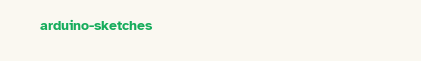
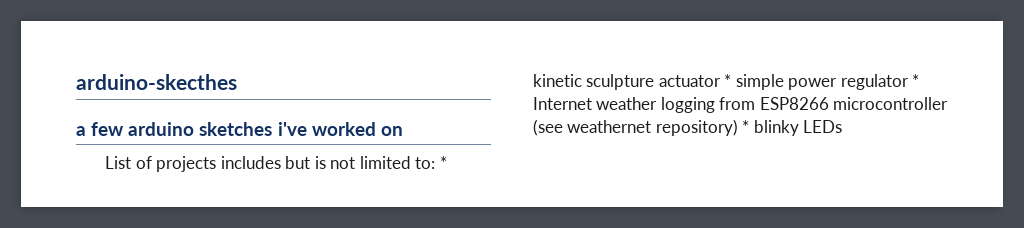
- arduino-sketches
+ arduino-skecthes
+ a few arduino sketches i've worked on
+ List of projects includes but is not limited to: * kinetic sculpture actuator * simple power regulator * Internet weather logging from ESP8266 microcontroller (see weathernet repository) * blinky LEDs

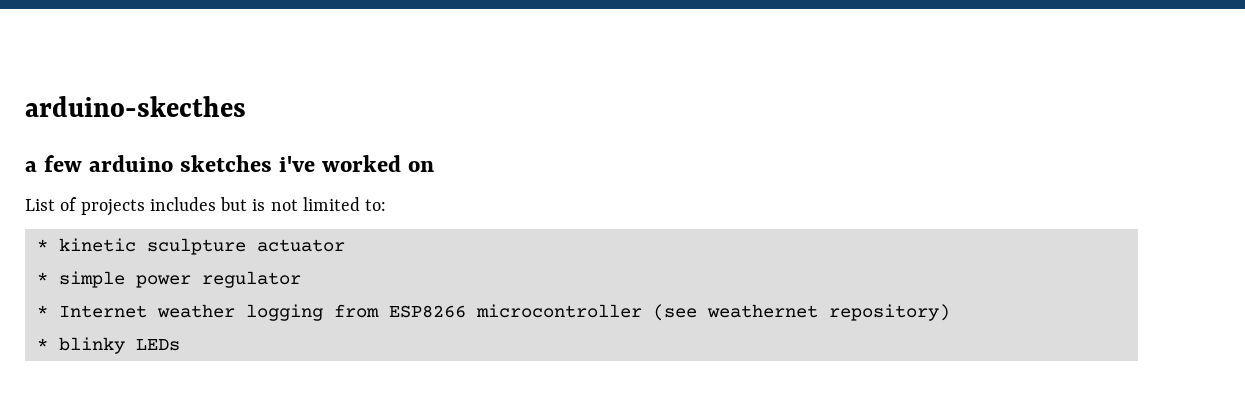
- List of projects includes but is not limited to: * kinetic sculpture actuator * simple power regulator * Internet weather logging from ESP8266 microcontroller (see weathernet repository) * blinky LEDs
+ List of projects includes but is not limited to:
+ * kinetic sculpture actuator
+ * simple power regulator
+ * Internet weather logging from ESP8266 microcontroller (see weathernet repository)
+ * blinky LEDs

